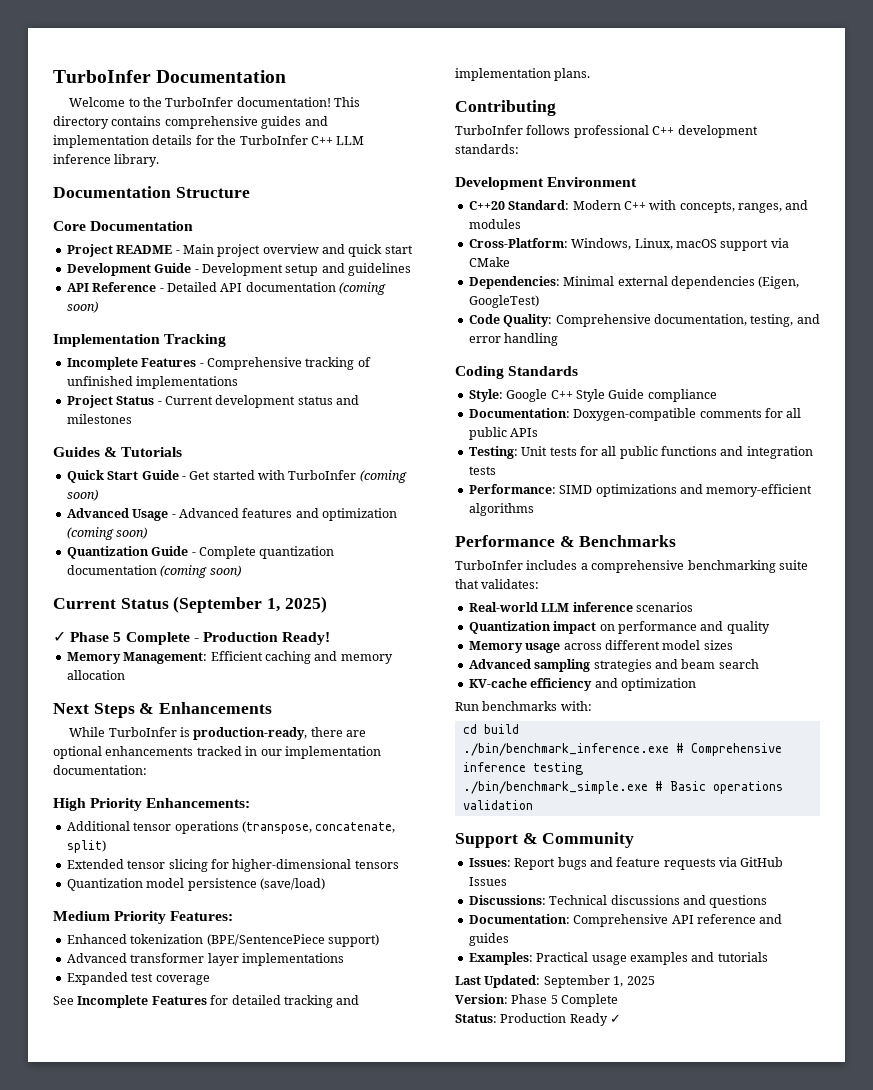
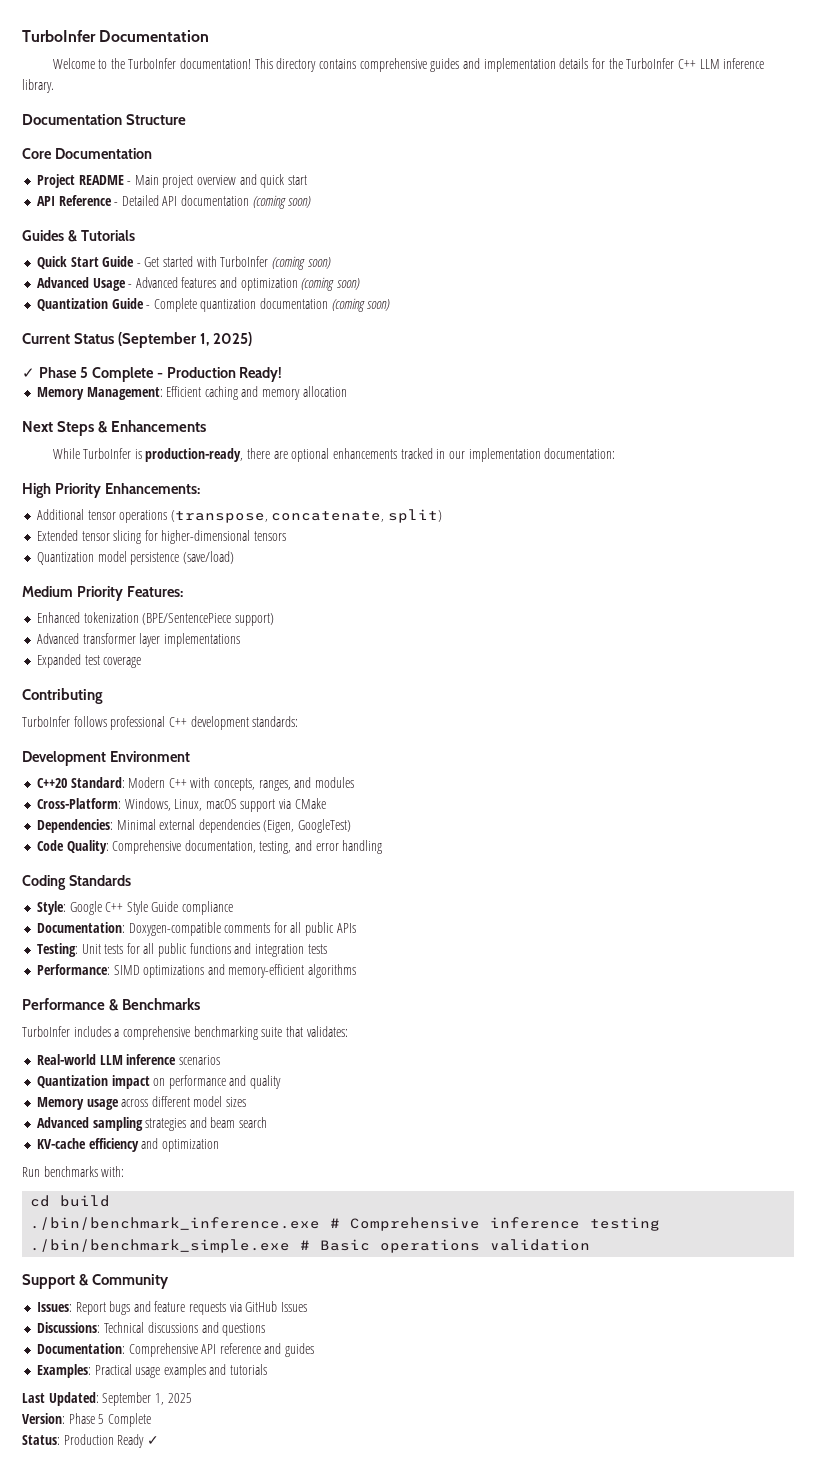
- Development Guide - Development setup and guidelines
- Implementation Tracking
- Incomplete Features - Comprehensive tracking of unfinished implementations
- Project Status - Current development status and milestones
- See Incomplete Features for detailed tracking and implementation plans.

